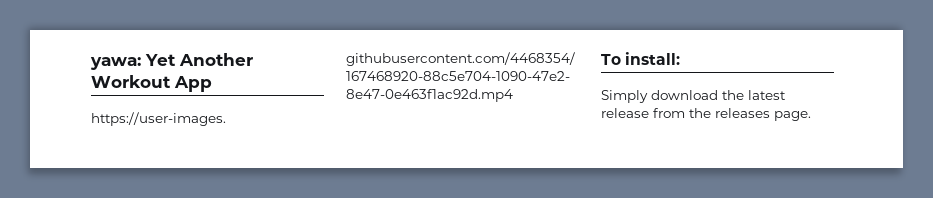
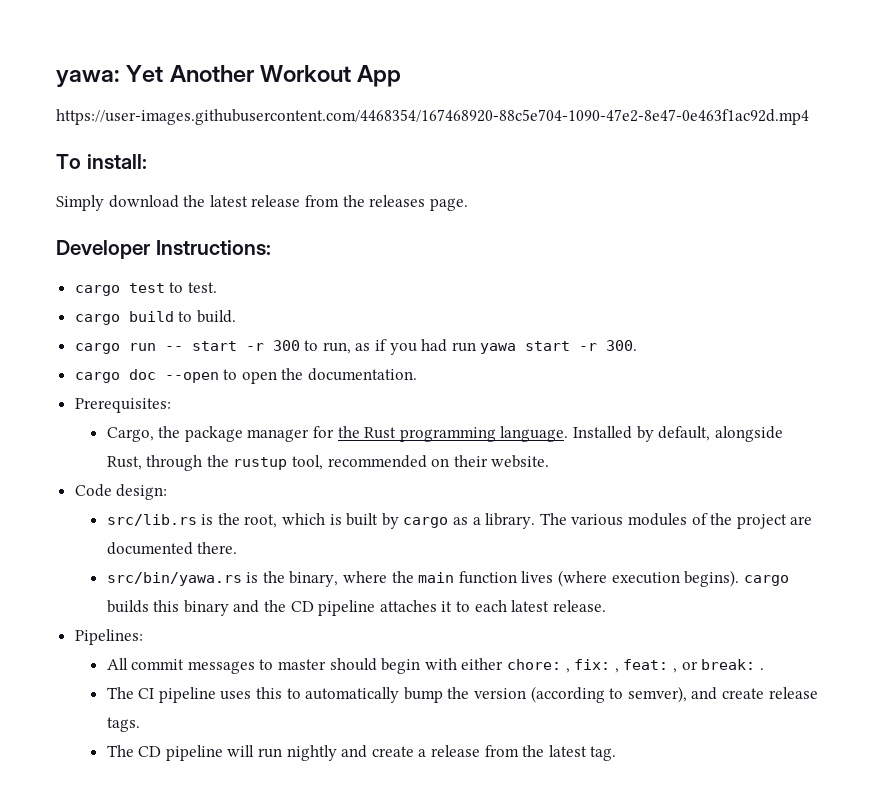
+ Developer Instructions:
+ cargo test to test.
+ cargo build to build.
+ cargo run -- start -r 300 to run, as if you had run yawa start -r 300.
+ cargo doc --open to open the documentation.
+ Prerequisites:
+ Cargo, the package manager for the Rust programming language. Installed by default, alongside Rust, through the rustup tool, recommended on their website.
+ Code design:
+ src/lib.rs is the root, which is built by cargo as a library. The various modules of the project are documented there.
+ src/bin/yawa.rs is the binary, where the main function lives (where execution begins). cargo builds this binary and the CD pipeline attaches it to each latest release.
+ Pipelines:
+ All commit messages to master should begin with either chore: , fix: , feat: , or break: .
+ The CI pipeline uses this to automatically bump the version (according to semver), and create release tags.
+ The CD pipeline will run nightly and create a release from the latest tag.

